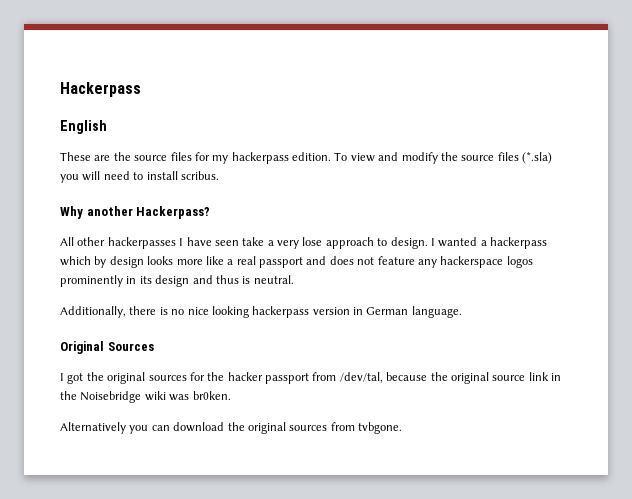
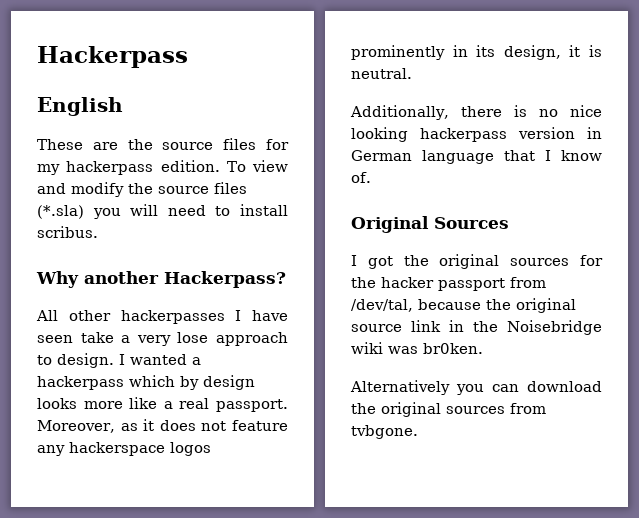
- I wanted a hackerpass which by design looks more like a real passport and does not feature any hackerspace logos prominently in its design and thus is neutral.
+ I wanted a hackerpass which by design looks more like a real passport. Moreover, as it does not feature any hackerspace logos prominently in its design, it is neutral.
- Additionally, there is no nice looking hackerpass version in German language.
+ Additionally, there is no nice looking hackerpass version in German language that I know of.

